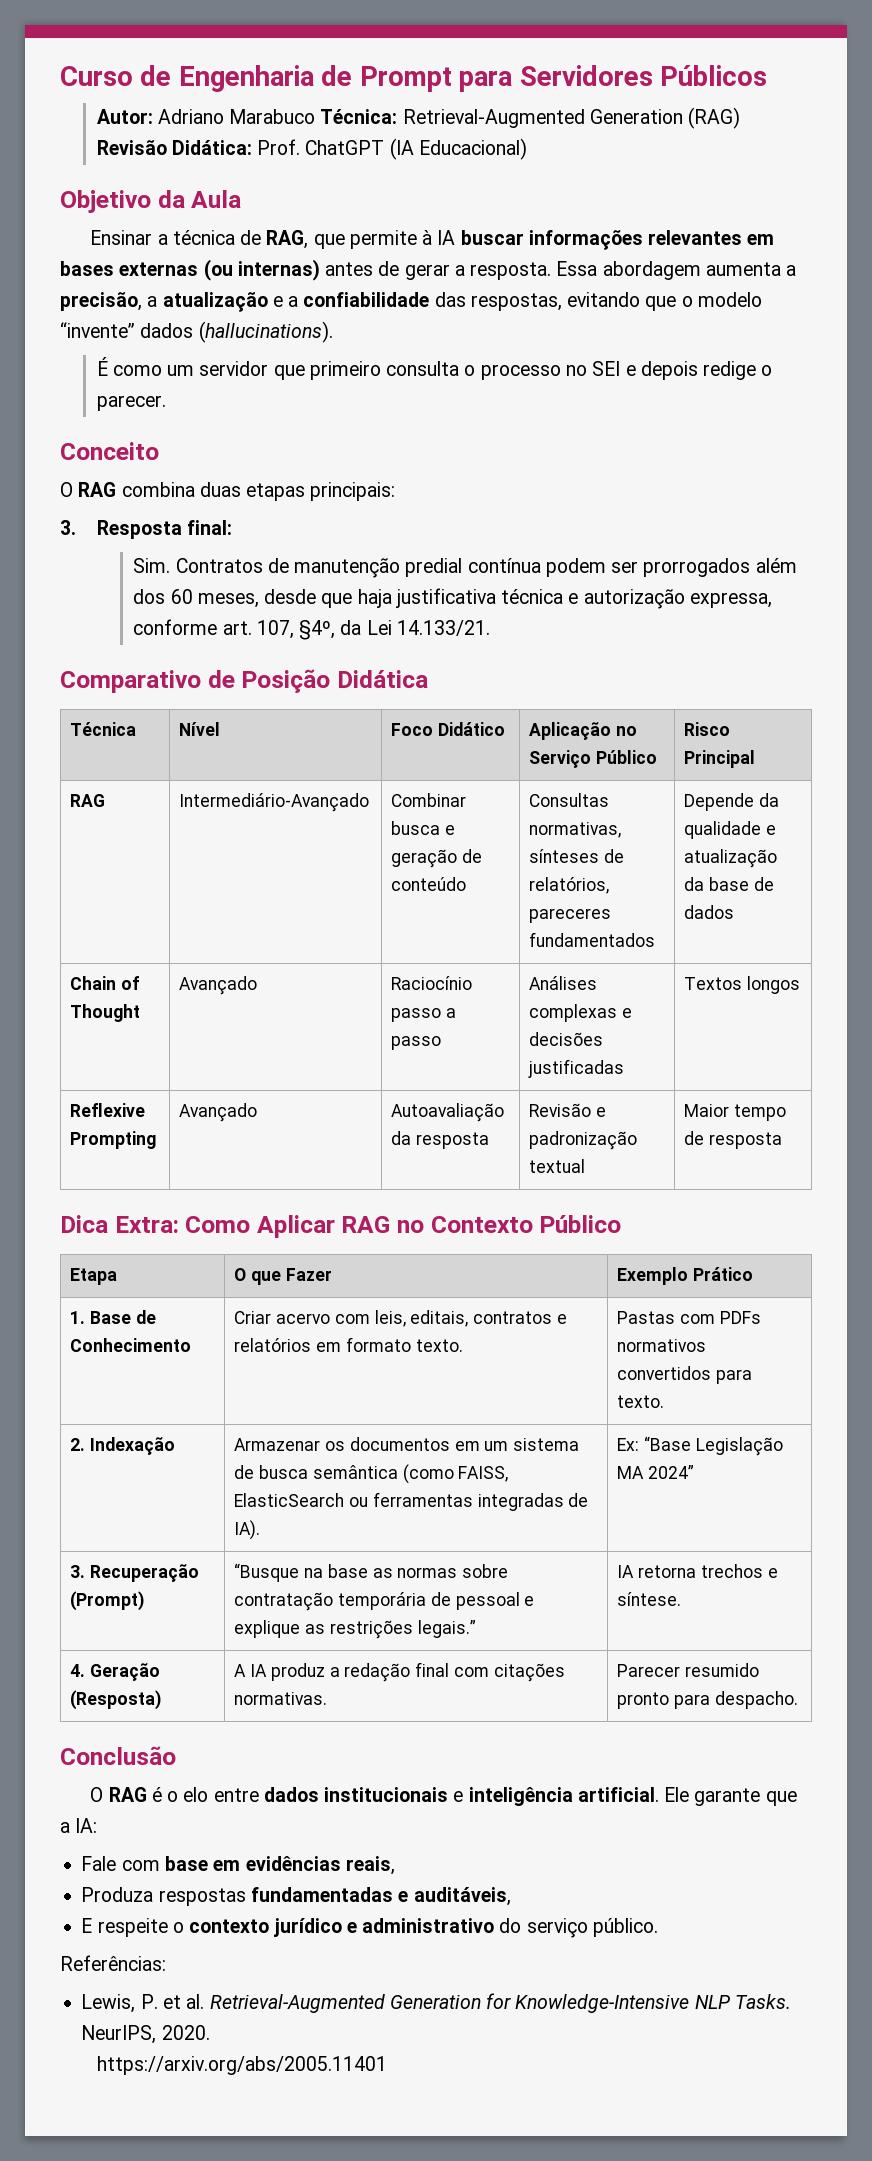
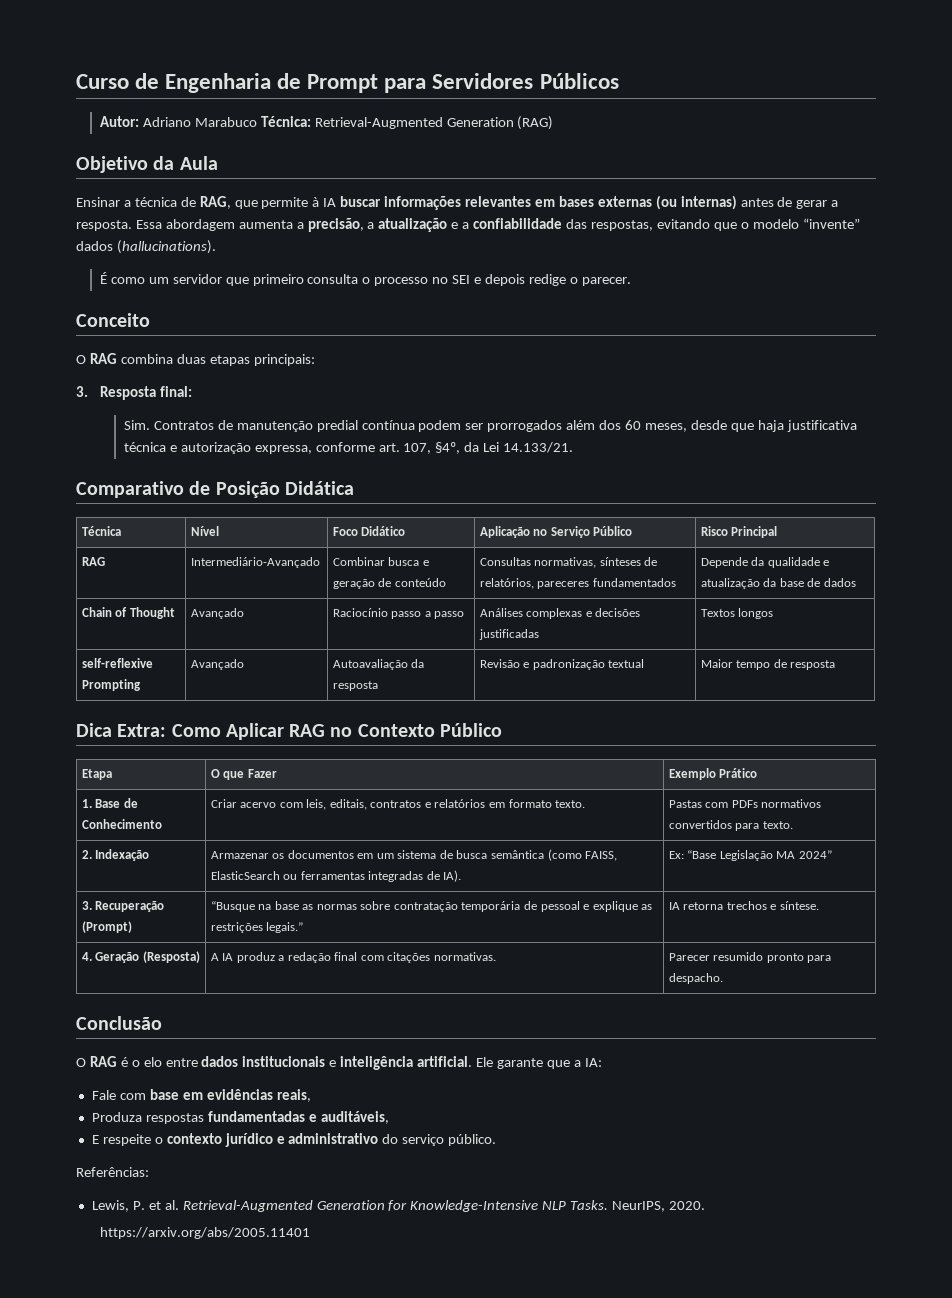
- Autor: Adriano Marabuco Técnica: Retrieval-Augmented Generation (RAG) Revisão Didática: Prof. ChatGPT (IA Educacional)
+ Autor: Adriano Marabuco Técnica: Retrieval-Augmented Generation (RAG)
- Reflexive Prompting | Avançado | Autoavaliação da resposta | Revisão e padronização textual | Maior tempo de resposta
+ self-reflexive Prompting | Avançado | Autoavaliação da resposta | Revisão e padronização textual | Maior tempo de resposta

